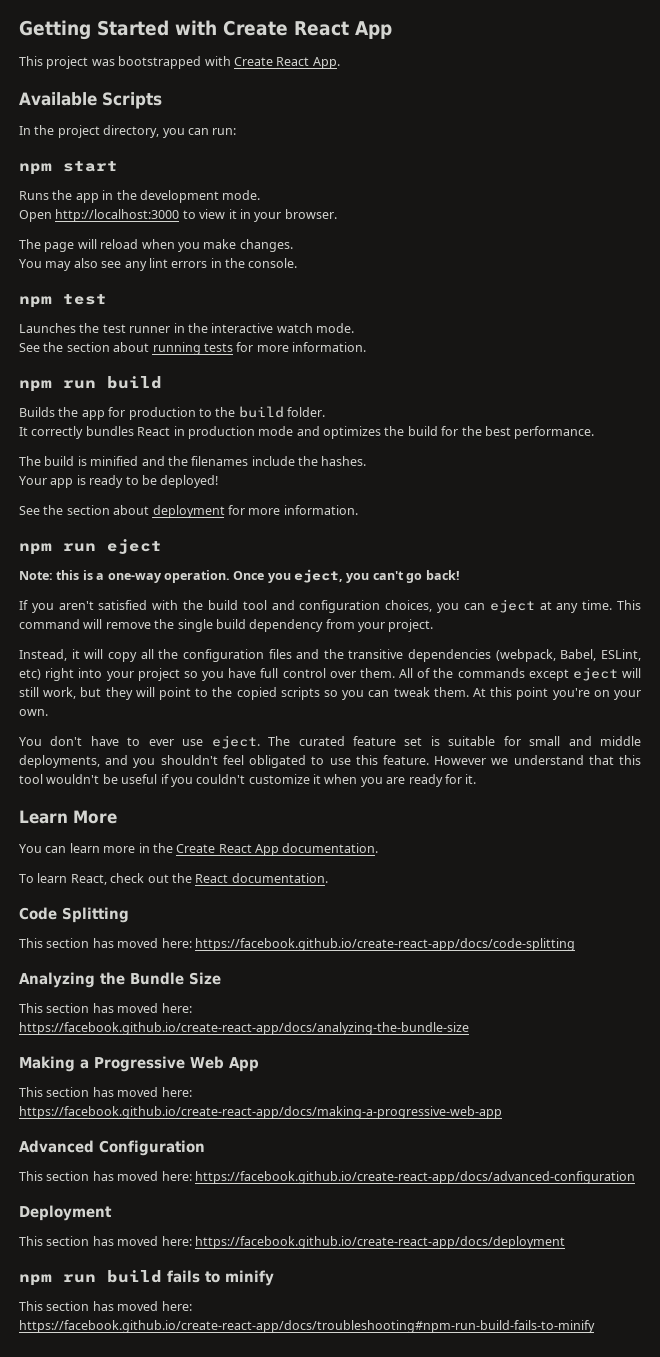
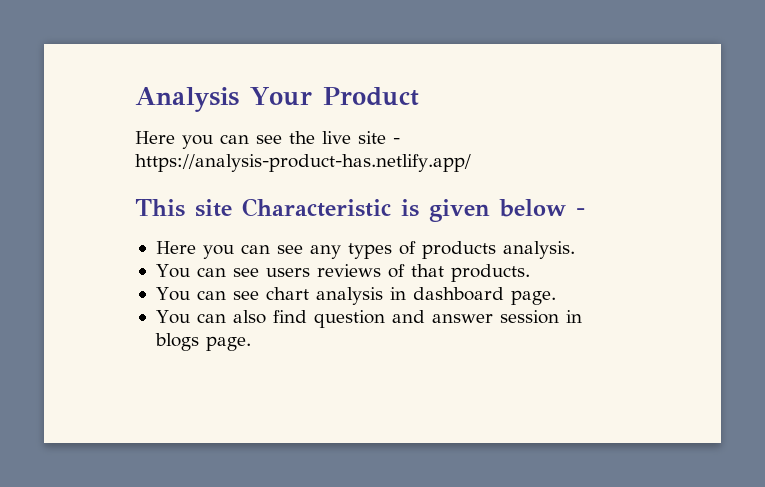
- Getting Started with Create React App
- This project was bootstrapped with Create React App.
- Available Scripts
- In the project directory, you can run:
- npm start
- Runs the app in the development mode.
- Open http://localhost:3000 to view it in your browser.
- The page will reload when you make changes.
- You may also see any lint errors in the console.
- npm test
- Launches the test runner in the interactive watch mode.
- See the section about running tests for more information.
- npm run build
- Builds the app for production to the build folder.
- It correctly bundles React in production mode and optimizes the build for the best performance.
- The build is minified and the filenames include the hashes.
- Your app is ready to be deployed!
- See the section about deployment for more information.
- npm run eject
- Note: this is a one-way operation. Once you eject, you can't go back!
- If you aren't satisfied with the build tool and configuration choices, you can eject at any time. This command will remove the single build dependency from your project.
- Instead, it will copy all the configuration files and the transitive dependencies (webpack, Babel, ESLint, etc) right into your project so you have full control over them. All of the commands except eject will still work, but they will point to the copied scripts so you can tweak them. At this point you're on your own.
- You don't have to ever use eject. The curated feature set is suitable for small and middle deployments, and you shouldn't feel obligated to use this feature. However we understand that this tool wouldn't be useful if you couldn't customize it when you are ready for it.
- Learn More
- You can learn more in the Create React App documentation.
- To learn React, check out the React documentation.
- Code Splitting
- This section has moved here: https://facebook.github.io/create-react-app/docs/code-splitting
- Analyzing the Bundle Size
- This section has moved here: https://facebook.github.io/create-react-app/docs/analyzing-the-bundle-size
- Making a Progressive Web App
- This section has moved here: https://facebook.github.io/create-react-app/docs/making-a-progressive-web-app
- Advanced Configuration
- This section has moved here: https://facebook.github.io/create-react-app/docs/advanced-configuration
- Deployment
- This section has moved here: https://facebook.github.io/create-react-app/docs/deployment
- npm run build fails to minify
- This section has moved here: https://facebook.github.io/create-react-app/docs/troubleshooting#npm-run-build-fails-to-minify
+ Analysis Your Product
+ Here you can see the live site - https://analysis-product-has.netlify.app/
+ This site Characteristic is given below -
+ Here you can see any types of products analysis.
+ You can see users reviews of that products.
+ You can see chart analysis in dashboard page.
+ You can also find question and answer session in blogs page.

